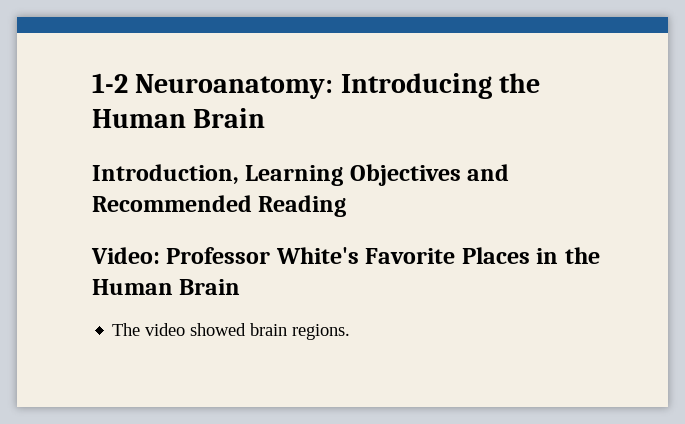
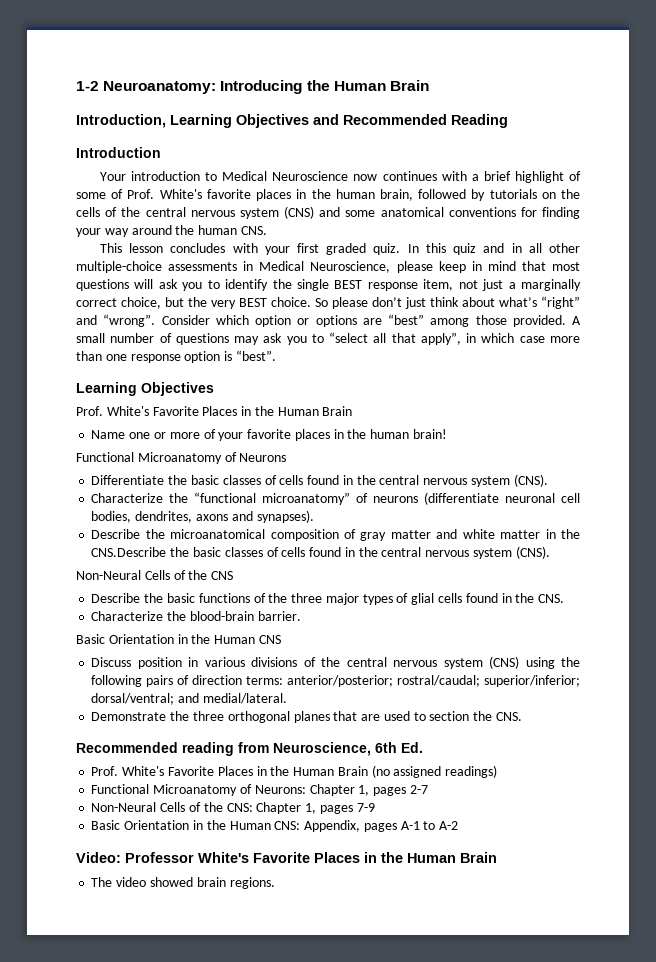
+ Introduction
+ Your introduction to Medical Neuroscience now continues with a brief highlight of some of Prof. White's favorite places in the human brain, followed by tutorials on the cells of the central nervous system (CNS) and some anatomical conventions for finding your way around the human CNS.
+ This lesson concludes with your first graded quiz. In this quiz and in all other multiple-choice assessments in Medical Neuroscience, please keep in mind that most questions will ask you to identify the single BEST response item, not just a marginally correct choice, but the very BEST choice. So please don’t just think about what’s “right” and “wrong”. Consider which option or options are “best” among those provided. A small number of questions may ask you to “select all that apply”, in which case more than one response option is “best”.
+ Learning Objectives
+ Prof. White's Favorite Places in the Human Brain
+ Name one or more of your favorite places in the human brain!
+ Functional Microanatomy of Neurons
+ Differentiate the basic classes of cells found in the central nervous system (CNS).
+ Characterize the “functional microanatomy” of neurons (differentiate neuronal cell bodies, dendrites, axons and synapses).
+ Describe the microanatomical composition of gray matter and white matter in the CNS.Describe the basic classes of cells found in the central nervous system (CNS).
+ Non-Neural Cells of the CNS
+ Describe the basic functions of the three major types of glial cells found in the CNS.
+ Characterize the blood-brain barrier.
+ Basic Orientation in the Human CNS
+ Discuss position in various divisions of the central nervous system (CNS) using the following pairs of direction terms: anterior/posterior; rostral/caudal; superior/inferior; dorsal/ventral; and medial/lateral.
+ Demonstrate the three orthogonal planes that are used to section the CNS.
+ Recommended reading from Neuroscience, 6th Ed.
+ Prof. White's Favorite Places in the Human Brain (no assigned readings)
+ Functional Microanatomy of Neurons: Chapter 1, pages 2-7
+ Non-Neural Cells of the CNS: Chapter 1, pages 7-9
+ Basic Orientation in the Human CNS: Appendix, pages A-1 to A-2

